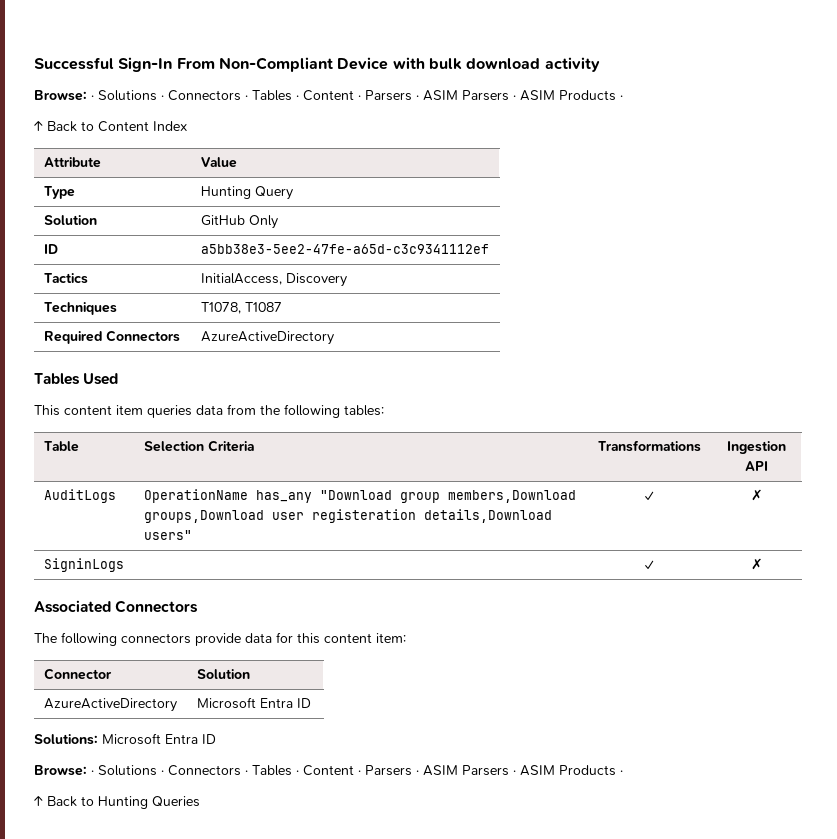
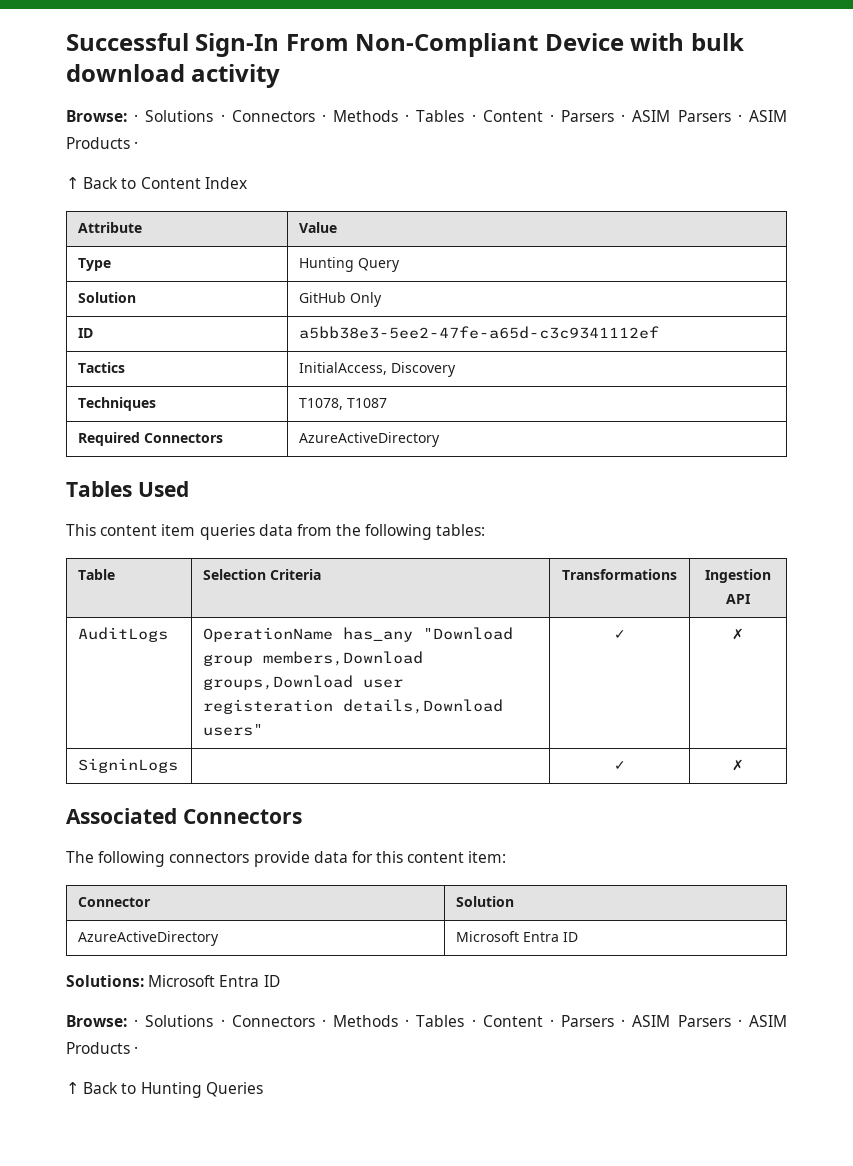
  Successful Sign-In From Non-Compliant Device with bulk download activity
- Browse: · Solutions · Connectors · Tables · Content · Parsers · ASIM Parsers · ASIM Products ·
+ Browse: · Solutions · Connectors · Methods · Tables · Content · Parsers · ASIM Parsers · ASIM Products ·
  Solutions: Microsoft Entra ID
- Browse: · Solutions · Connectors · Tables · Content · Parsers · ASIM Parsers · ASIM Products ·
+ Browse: · Solutions · Connectors · Methods · Tables · Content · Parsers · ASIM Parsers · ASIM Products ·

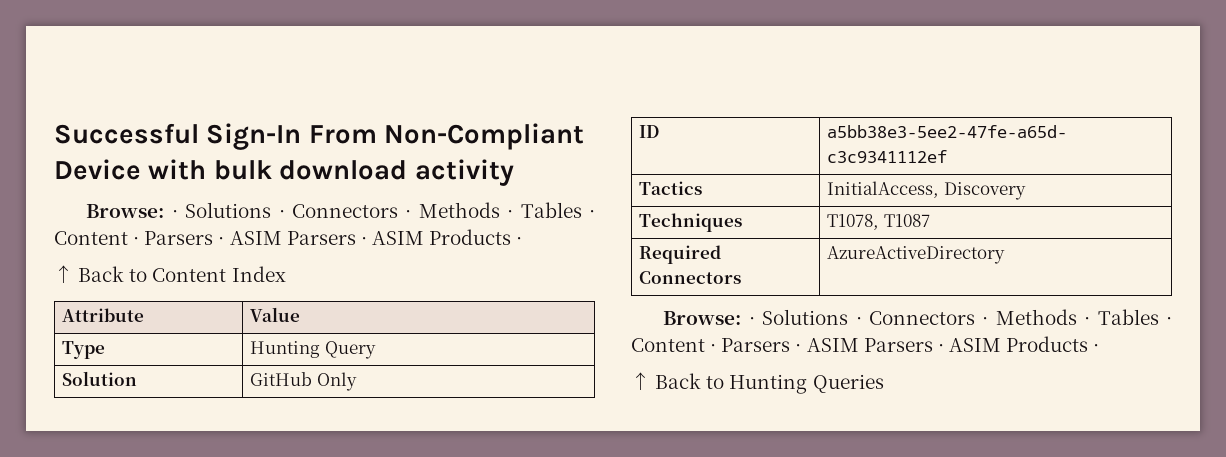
- Tables Used
- This content item queries data from the following tables:
- Table | Selection Criteria | Transformations | Ingestion API
- AuditLogs | OperationName has_any "Download group members,Download groups,Download user registeration details,Download users" | ✓ | ✗
- SigninLogs | | ✓ | ✗
- Associated Connectors
- The following connectors provide data for this content item:
- Connector | Solution
- AzureActiveDirectory | Microsoft Entra ID
- Solutions: Microsoft Entra ID

